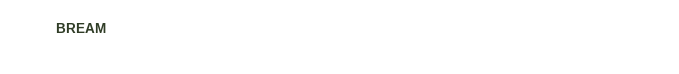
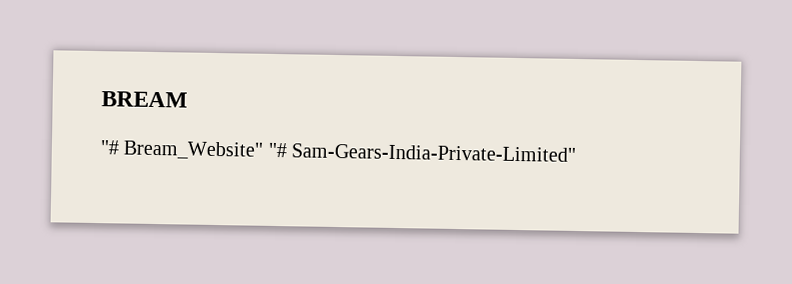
+ "# Bream_Website" "# Sam-Gears-India-Private-Limited"

